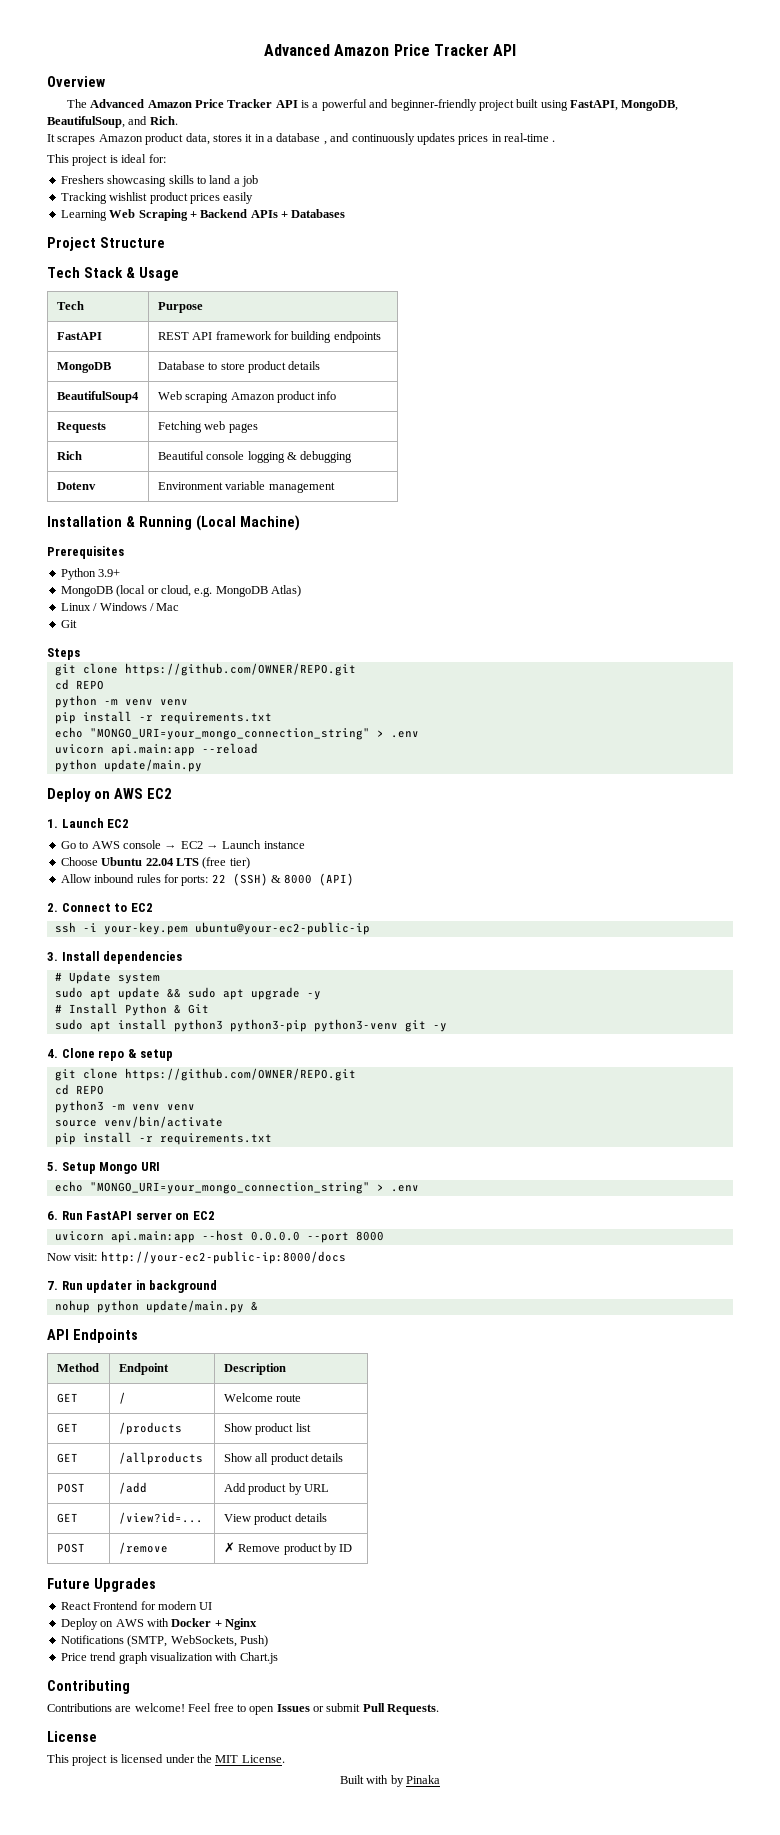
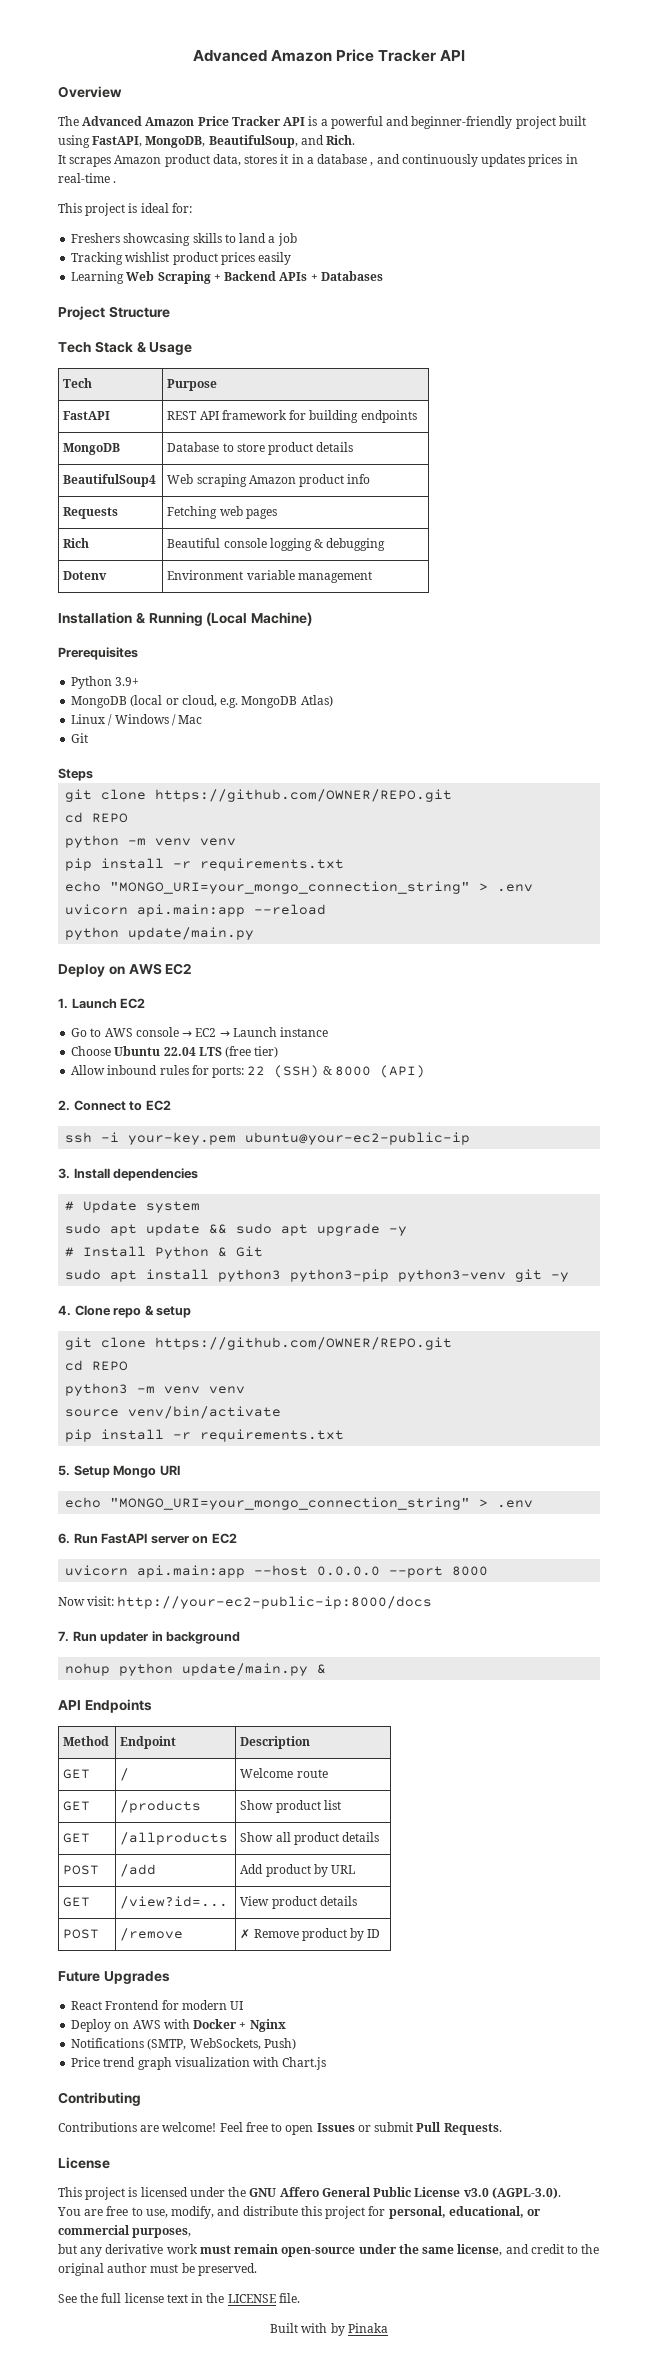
- This project is licensed under the MIT License.
+ This project is licensed under the GNU Affero General Public License v3.0 (AGPL-3.0).
+ You are free to use, modify, and distribute this project for personal, educational, or commercial purposes,
+ but any derivative work must remain open-source under the same license, and credit to the original author must be preserved.
+ See the full license text in the LICENSE file.

